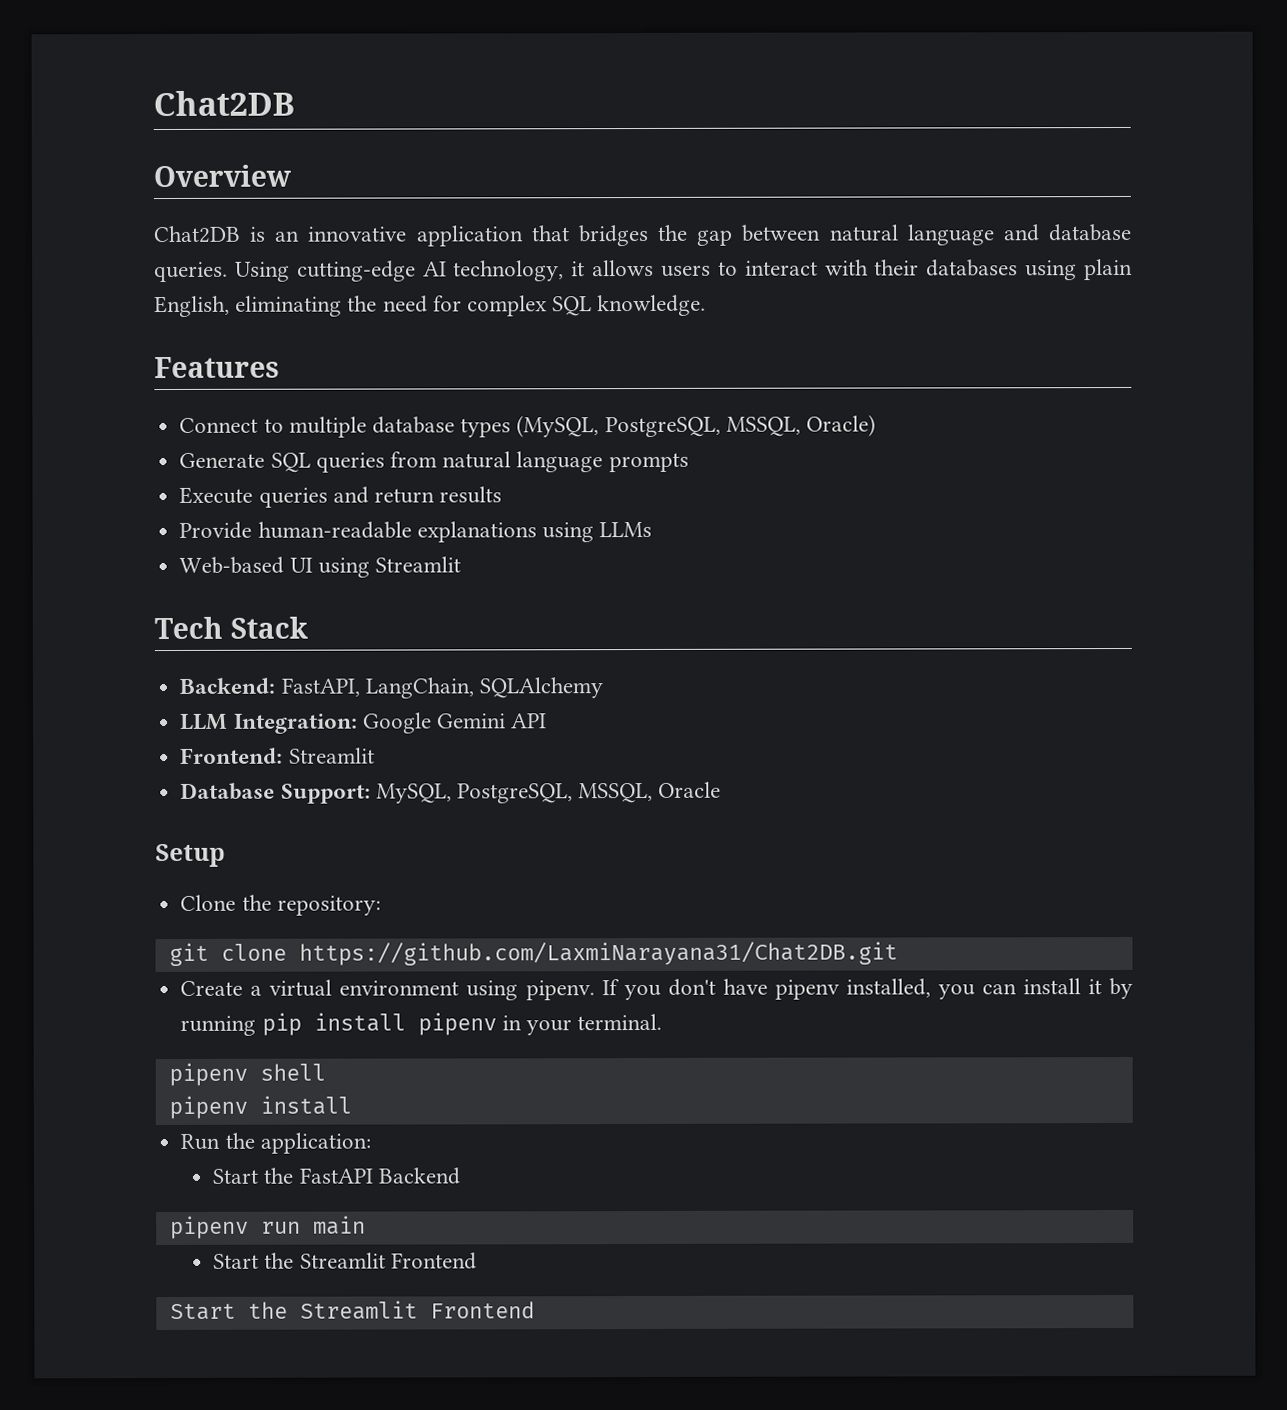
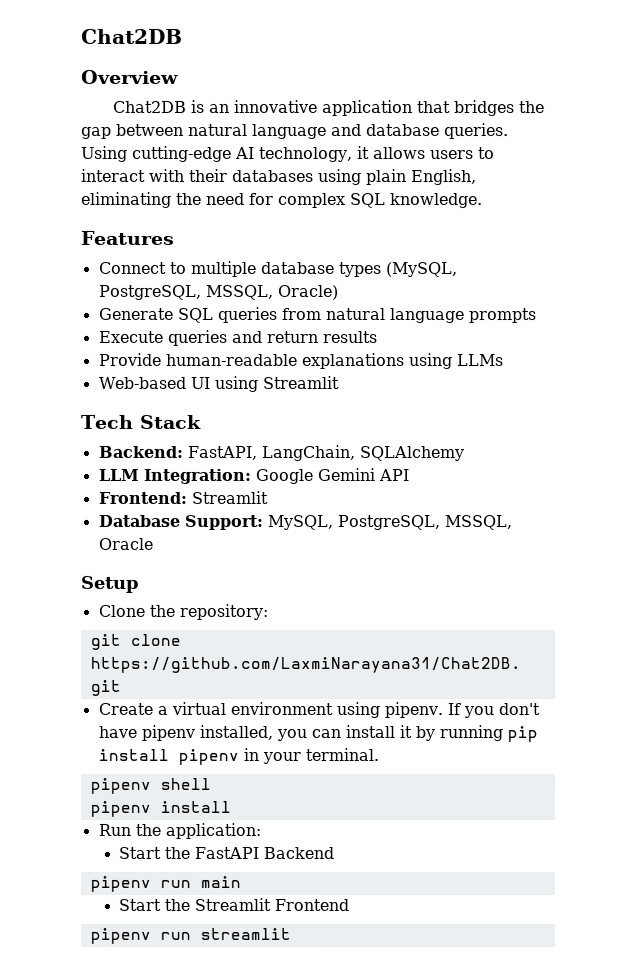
  pipenv run main
  Start the Streamlit Frontend
- Start the Streamlit Frontend
+ pipenv run streamlit

